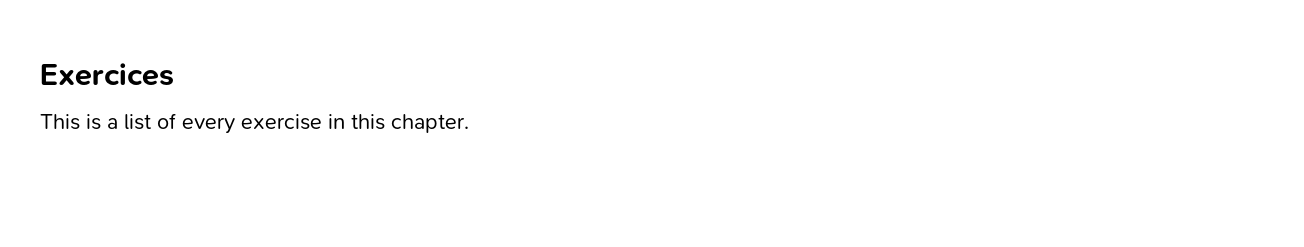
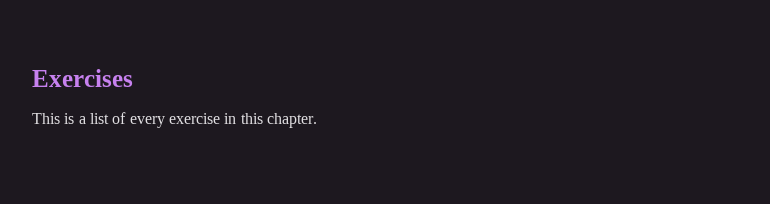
- Exercices
+ Exercises

